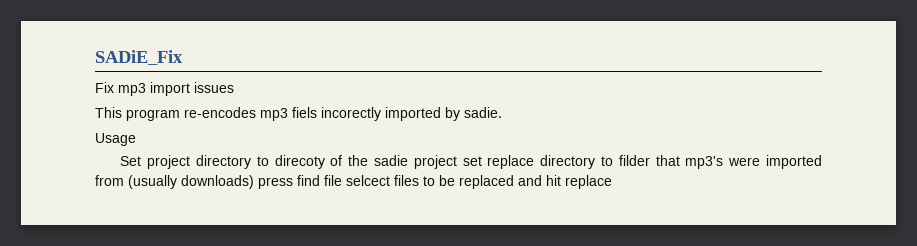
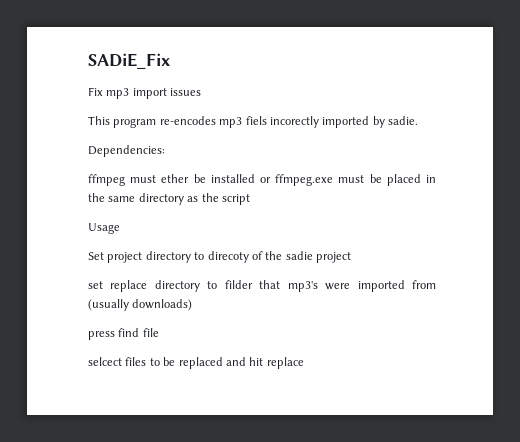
+ Dependencies:
+ ffmpeg must ether be installed or ffmpeg.exe must be placed in the same directory as the script
- Set project directory to direcoty of the sadie project set replace directory to filder that mp3's were imported from (usually downloads) press find file selcect files to be replaced and hit replace
+ Set project directory to direcoty of the sadie project
+ set replace directory to filder that mp3's were imported from (usually downloads)
+ press find file
+ selcect files to be replaced and hit replace

